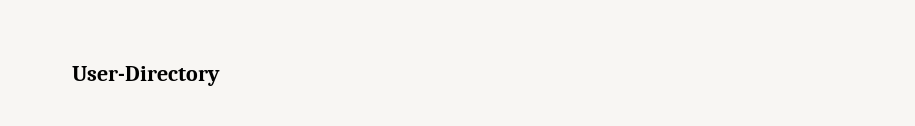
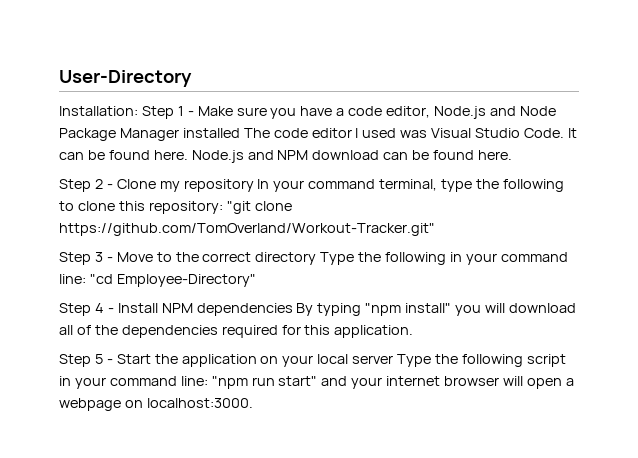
+ Installation: Step 1 - Make sure you have a code editor, Node.js and Node Package Manager installed The code editor I used was Visual Studio Code. It can be found here. Node.js and NPM download can be found here.
+ Step 2 - Clone my repository In your command terminal, type the following to clone this repository: "git clone https://github.com/TomOverland/Workout-Tracker.git"
+ Step 3 - Move to the correct directory Type the following in your command line: "cd Employee-Directory"
+ Step 4 - Install NPM dependencies By typing "npm install" you will download all of the dependencies required for this application.
+ Step 5 - Start the application on your local server Type the following script in your command line: "npm run start" and your internet browser will open a webpage on localhost:3000.

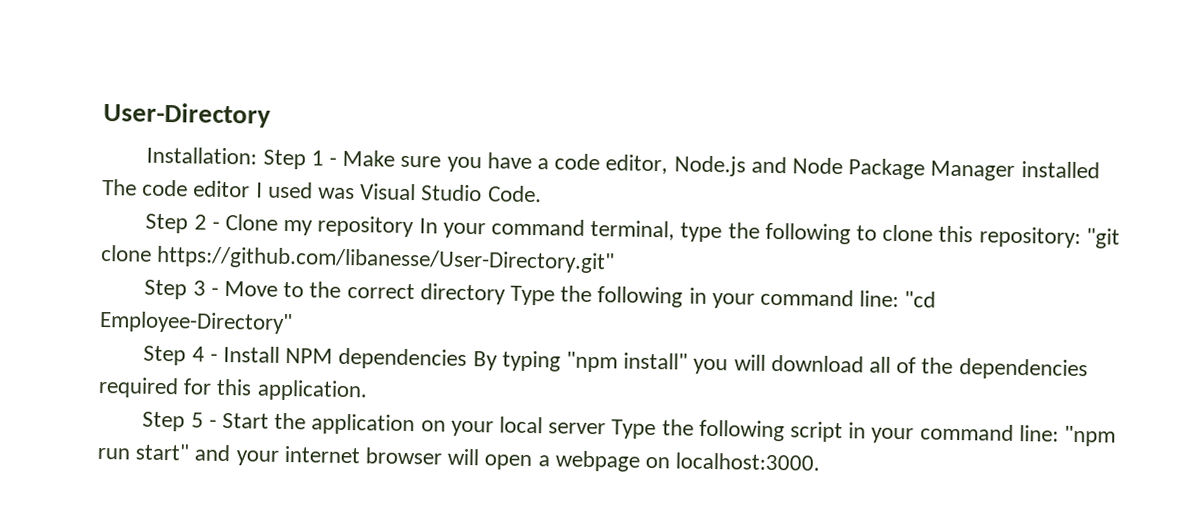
- It can be found here. Node.js and NPM download can be found here.
- Step 2 - Clone my repository In your command terminal, type the following to clone this repository: "git clone https://github.com/TomOverland/Workout-Tracker.git"
+ Step 2 - Clone my repository In your command terminal, type the following to clone this repository: "git clone https://github.com/libanesse/User-Directory.git"

